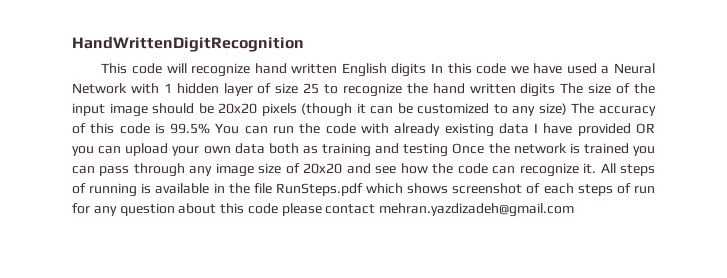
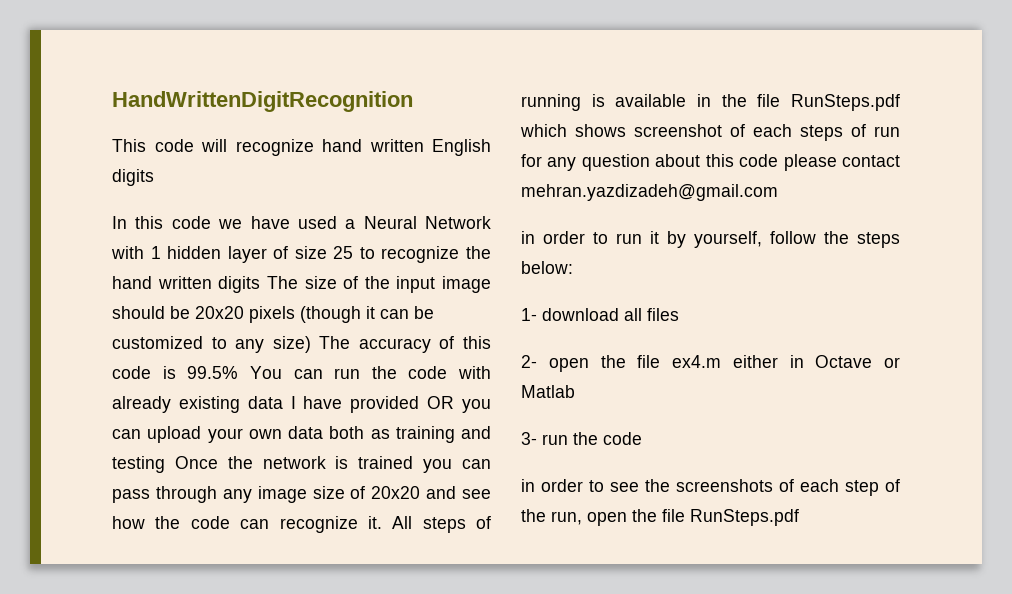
- This code will recognize hand written English digits In this code we have used a Neural Network with 1 hidden layer of size 25 to recognize the hand written digits The size of the input image should be 20x20 pixels (though it can be customized to any size) The accuracy of this code is 99.5% You can run the code with already existing data I have provided OR you can upload your own data both as training and testing Once the network is trained you can pass through any image size of 20x20 and see how the code can recognize it.
+ This code will recognize hand written English digits
+ In this code we have used a Neural Network with 1 hidden layer of size 25 to recognize the hand written digits The size of the input image should be 20x20 pixels (though it can be customized to any size) The accuracy of this code is 99.5% You can run the code with already existing data I have provided OR you can upload your own data both as training and testing Once the network is trained you can pass through any image size of 20x20 and see how the code can recognize it.
+ in order to run it by yourself, follow the steps below:
+ 1- download all files
+ 2- open the file ex4.m either in Octave or Matlab
+ 3- run the code
+ in order to see the screenshots of each step of the run, open the file RunSteps.pdf

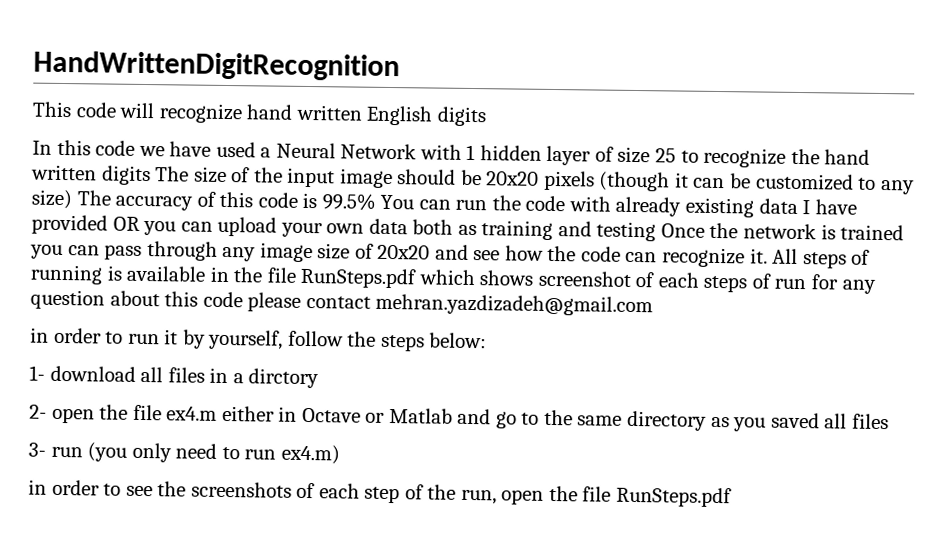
- 1- download all files
+ 1- download all files in a dirctory
- 2- open the file ex4.m either in Octave or Matlab
- 3- run the code
+ 2- open the file ex4.m either in Octave or Matlab and go to the same directory as you saved all files
+ 3- run (you only need to run ex4.m)

